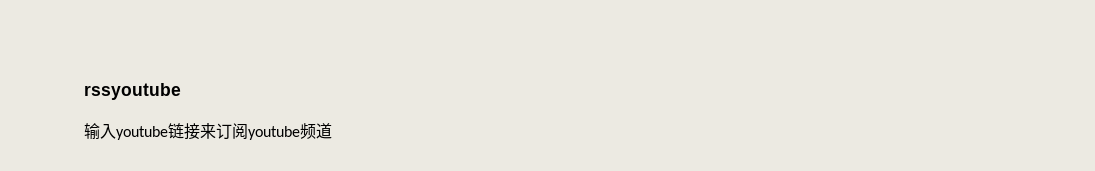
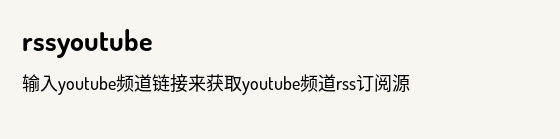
- 输入youtube链接来订阅youtube频道
+ 输入youtube频道链接来获取youtube频道rss订阅源

